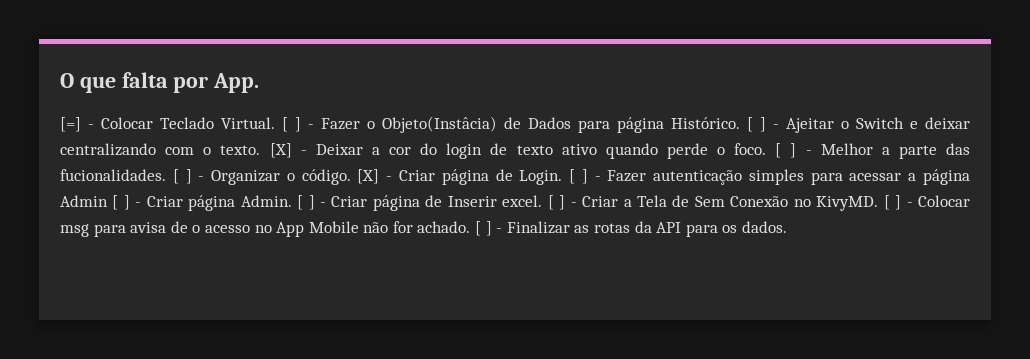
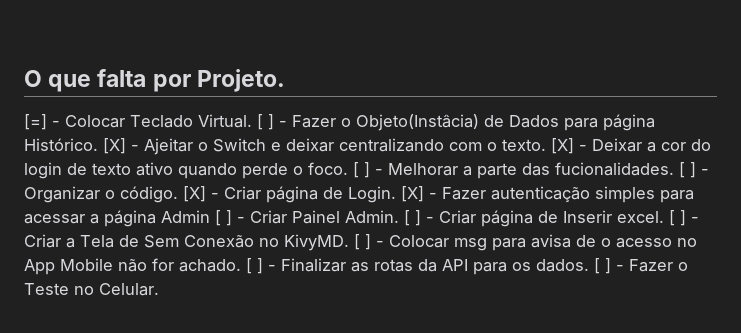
- O que falta por App.
+ O que falta por Projeto.
- [ ] - Ajeitar o Switch e deixar centralizando com o texto.
+ [X] - Ajeitar o Switch e deixar centralizando com o texto.
- [ ] - Melhor a parte das fucionalidades.
+ [ ] - Melhorar a parte das fucionalidades.
- [ ] - Fazer autenticação simples para acessar a página Admin [ ] - Criar página Admin.
+ [X] - Fazer autenticação simples para acessar a página Admin [ ] - Criar Painel Admin.
+ [ ] - Fazer o Teste no Celular.

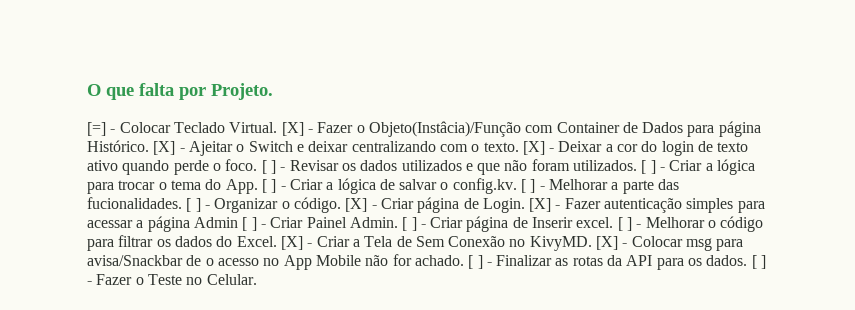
- [ ] - Fazer o Objeto(Instâcia) de Dados para página Histórico.
+ [X] - Fazer o Objeto(Instâcia)/Função com Container de Dados para página Histórico.
- [ ] - Melhorar a parte das fucionalidades.
+ [ ] - Revisar os dados utilizados e que não foram utilizados. [ ] - Criar a lógica para trocar o tema do App. [ ] - Criar a lógica de salvar o config.kv. [ ] - Melhorar a parte das fucionalidades.
- [ ] - Criar a Tela de Sem Conexão no KivyMD.
+ [ ] - Melhorar o código para filtrar os dados do Excel. [X] - Criar a Tela de Sem Conexão no KivyMD.
- [ ] - Colocar msg para avisa de o acesso no App Mobile não for achado.
+ [X] - Colocar msg para avisa/Snackbar de o acesso no App Mobile não for achado.

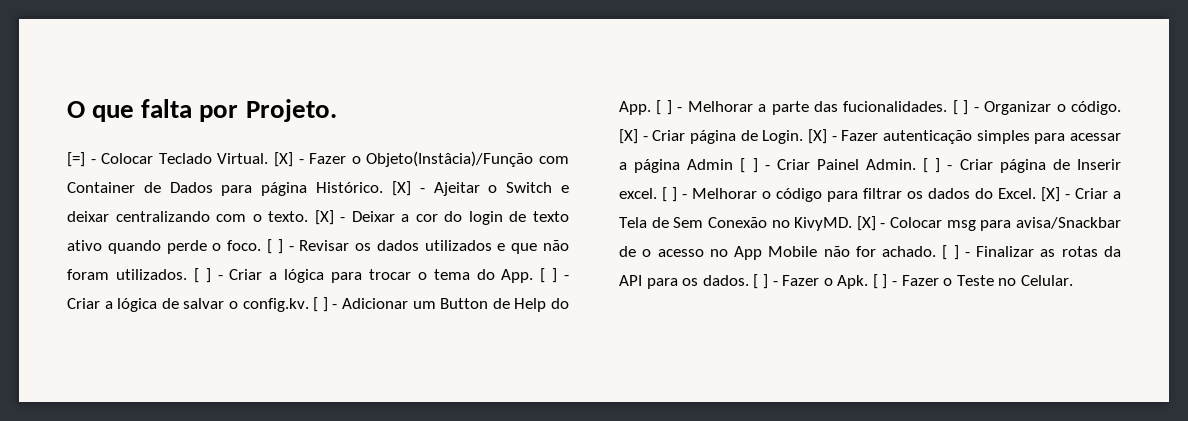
- [ ] - Criar a lógica para trocar o tema do App. [ ] - Criar a lógica de salvar o config.kv. [ ] - Melhorar a parte das fucionalidades.
+ [ ] - Criar a lógica para trocar o tema do App. [ ] - Criar a lógica de salvar o config.kv. [ ] - Adicionar um Button de Help do App. [ ] - Melhorar a parte das fucionalidades.
- [ ] - Fazer o Teste no Celular.
+ [ ] - Fazer o Apk. [ ] - Fazer o Teste no Celular.

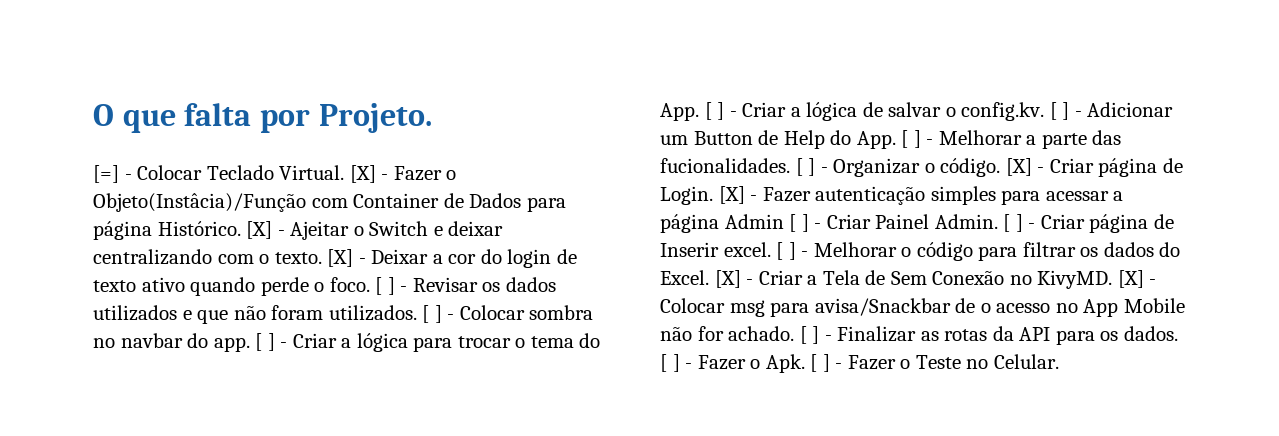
- [ ] - Criar a lógica para trocar o tema do App. [ ] - Criar a lógica de salvar o config.kv. [ ] - Adicionar um Button de Help do App. [ ] - Melhorar a parte das fucionalidades.
+ [ ] - Colocar sombra no navbar do app. [ ] - Criar a lógica para trocar o tema do App. [ ] - Criar a lógica de salvar o config.kv. [ ] - Adicionar um Button de Help do App. [ ] - Melhorar a parte das fucionalidades.

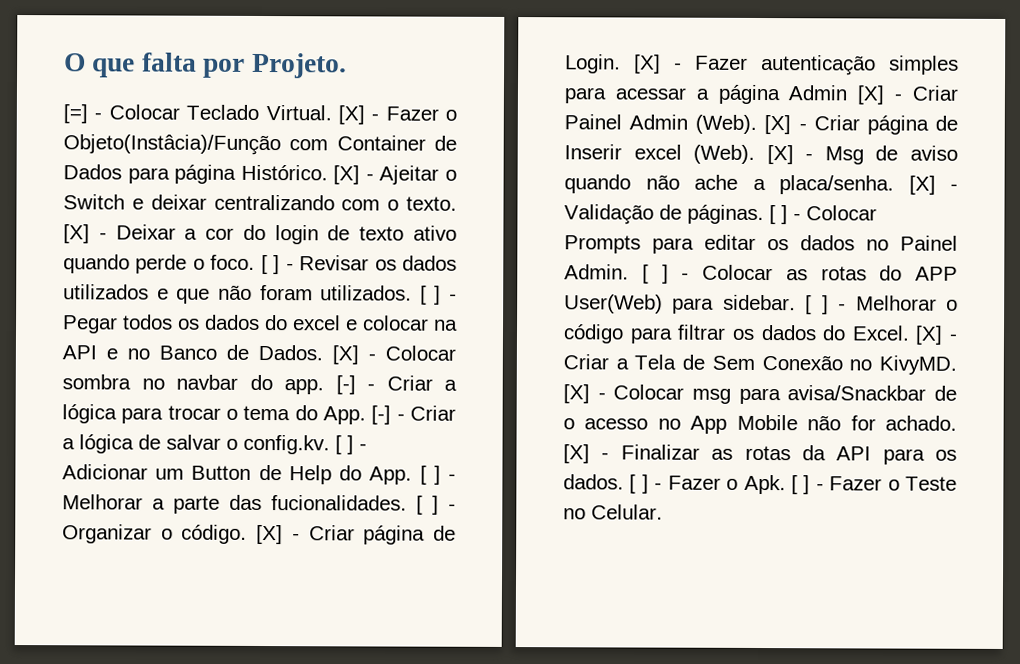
- [ ] - Colocar sombra no navbar do app.
+ [ ] - Pegar todos os dados do excel e colocar na API e no Banco de Dados. [X] - Colocar sombra no navbar do app.
- [ ] - Criar a lógica para trocar o tema do App. [ ] - Criar a lógica de salvar o config.kv. [ ] - Adicionar um Button de Help do App. [ ] - Melhorar a parte das fucionalidades.
+ [-] - Criar a lógica para trocar o tema do App. [-] - Criar a lógica de salvar o config.kv. [ ] - Adicionar um Button de Help do App. [ ] - Melhorar a parte das fucionalidades.
- [X] - Fazer autenticação simples para acessar a página Admin [ ] - Criar Painel Admin.
+ [X] - Fazer autenticação simples para acessar a página Admin [X] - Criar Painel Admin (Web). [X] - Criar página de Inserir excel (Web). [X] - Msg de aviso quando não ache a placa/senha. [X] - Validação de páginas. [ ] - Colocar Prompts para editar os dados no Painel Admin.
- [ ] - Criar página de Inserir excel.
+ [ ] - Colocar as rotas do APP User(Web) para sidebar.
- [ ] - Finalizar as rotas da API para os dados.
+ [X] - Finalizar as rotas da API para os dados.

